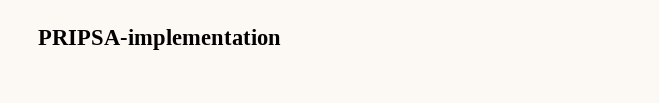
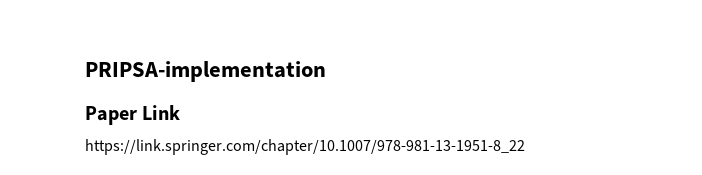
+ Paper Link
+ https://link.springer.com/chapter/10.1007/978-981-13-1951-8_22

